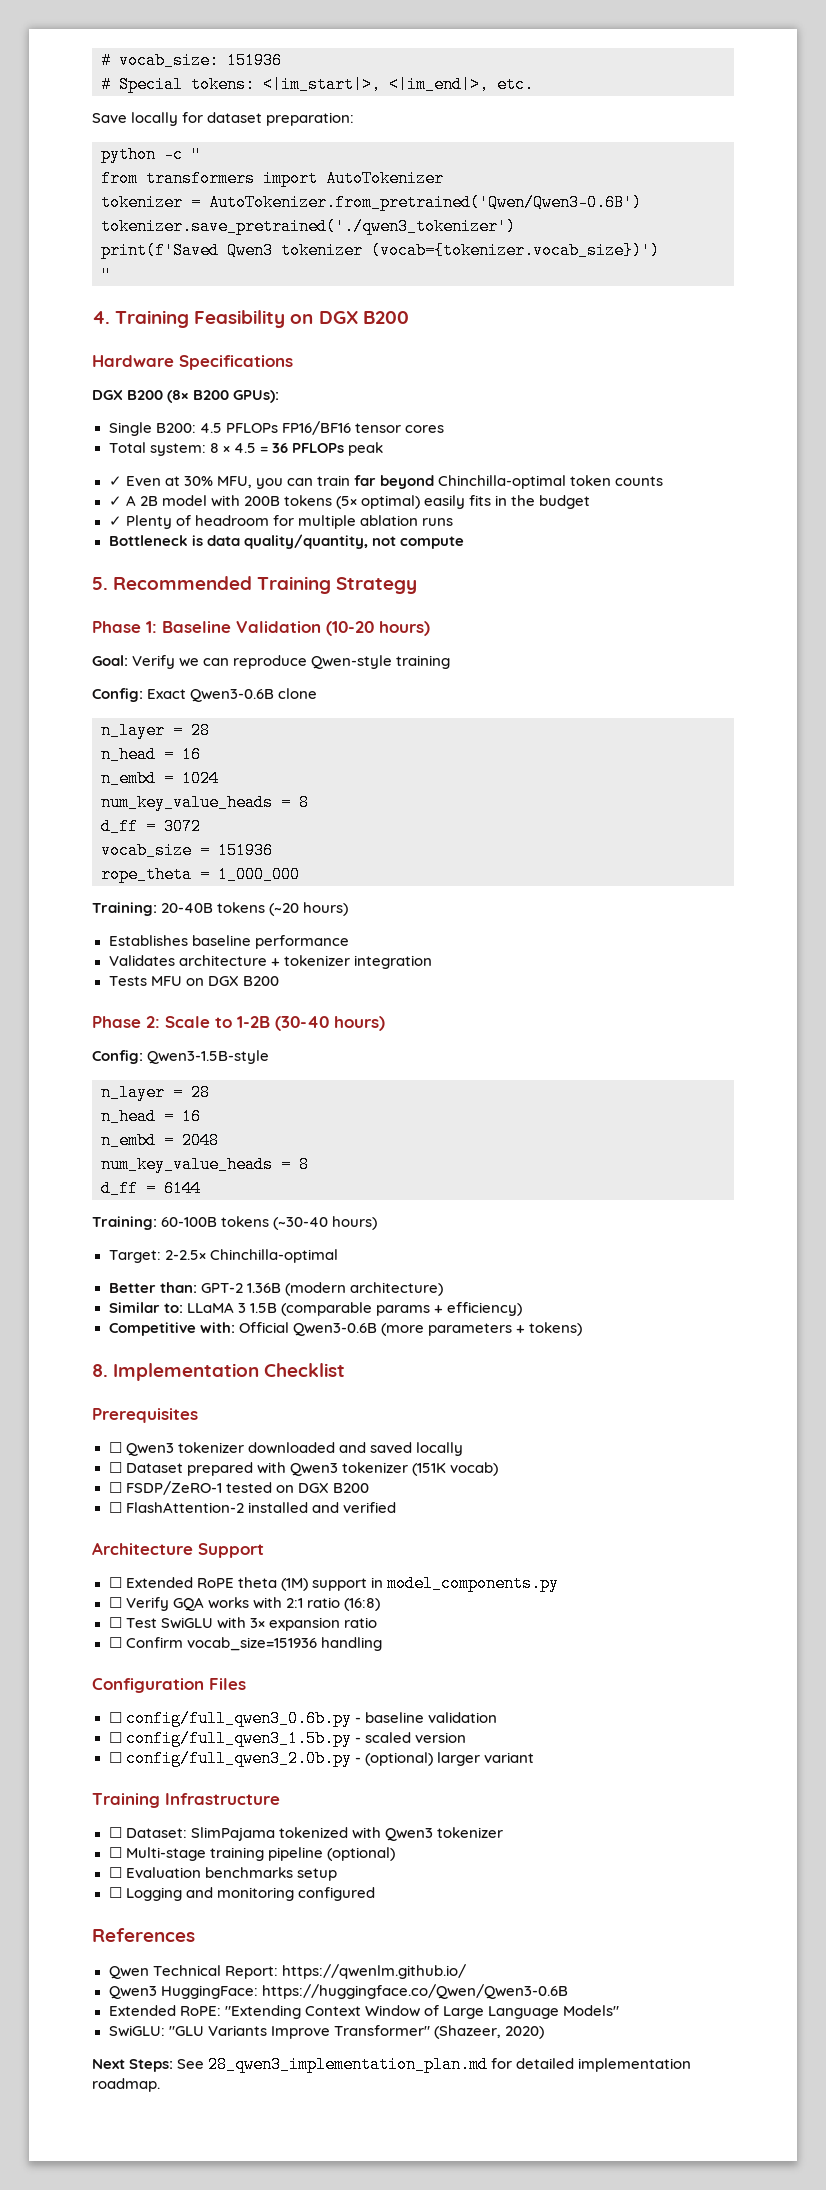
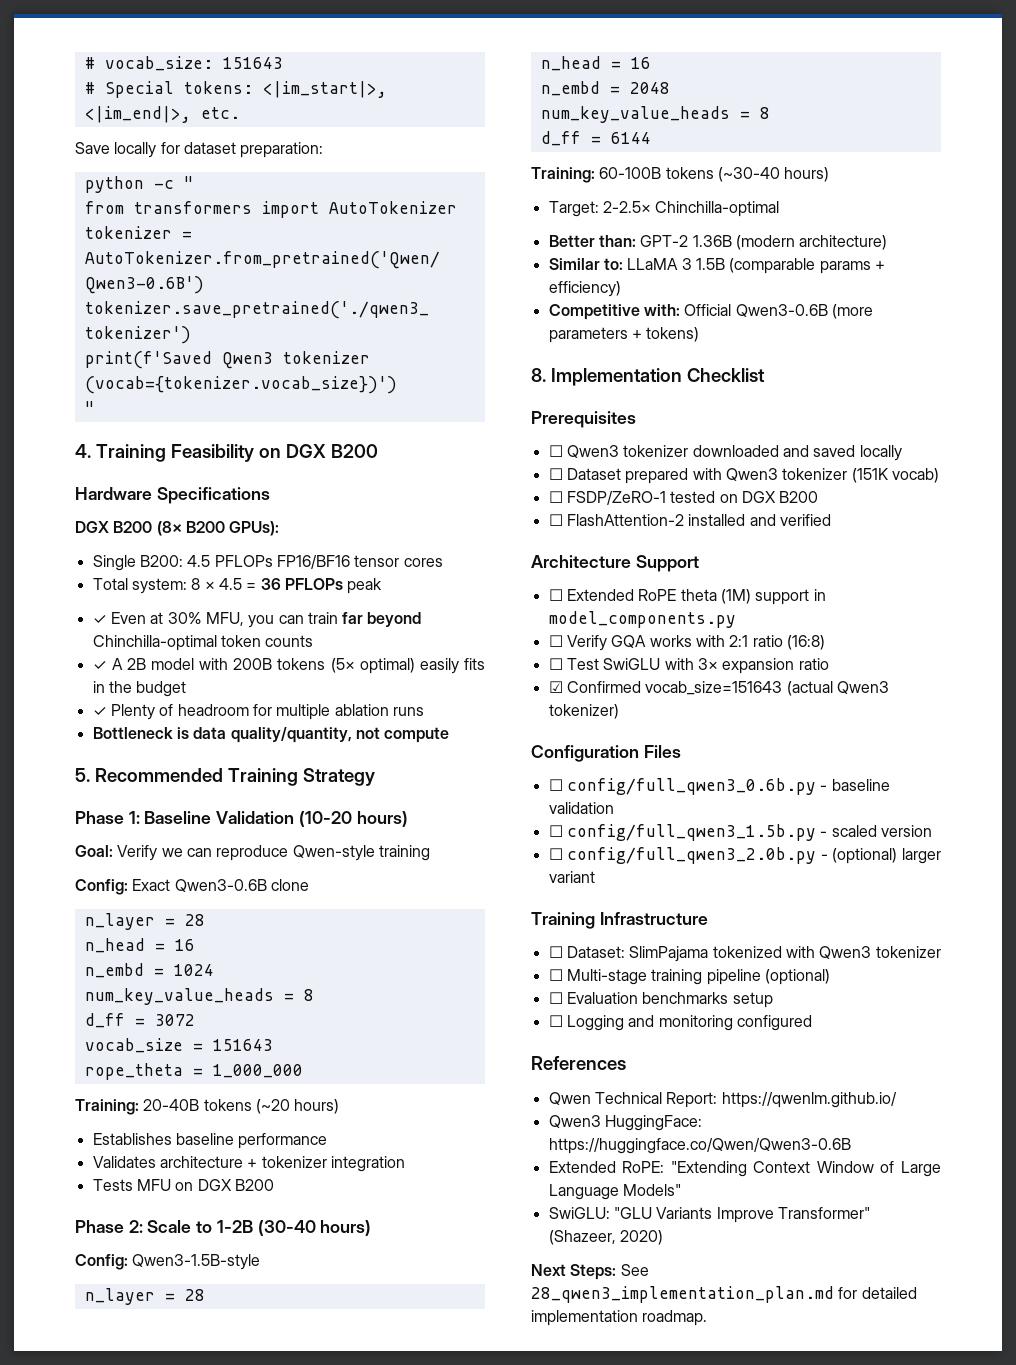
- # vocab_size: 151936
+ # vocab_size: 151643
- vocab_size = 151936
+ vocab_size = 151643
- ☐ Confirm vocab_size=151936 handling
+ ☑ Confirmed vocab_size=151643 (actual Qwen3 tokenizer)

